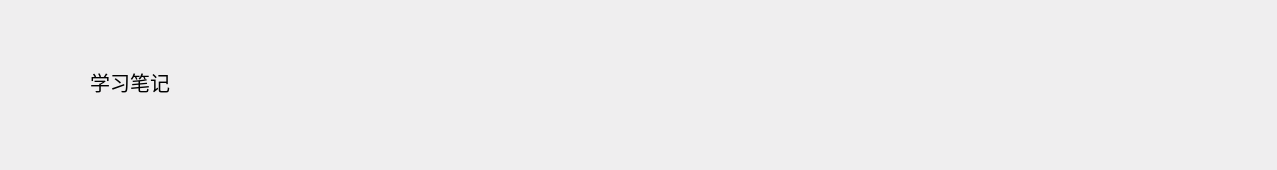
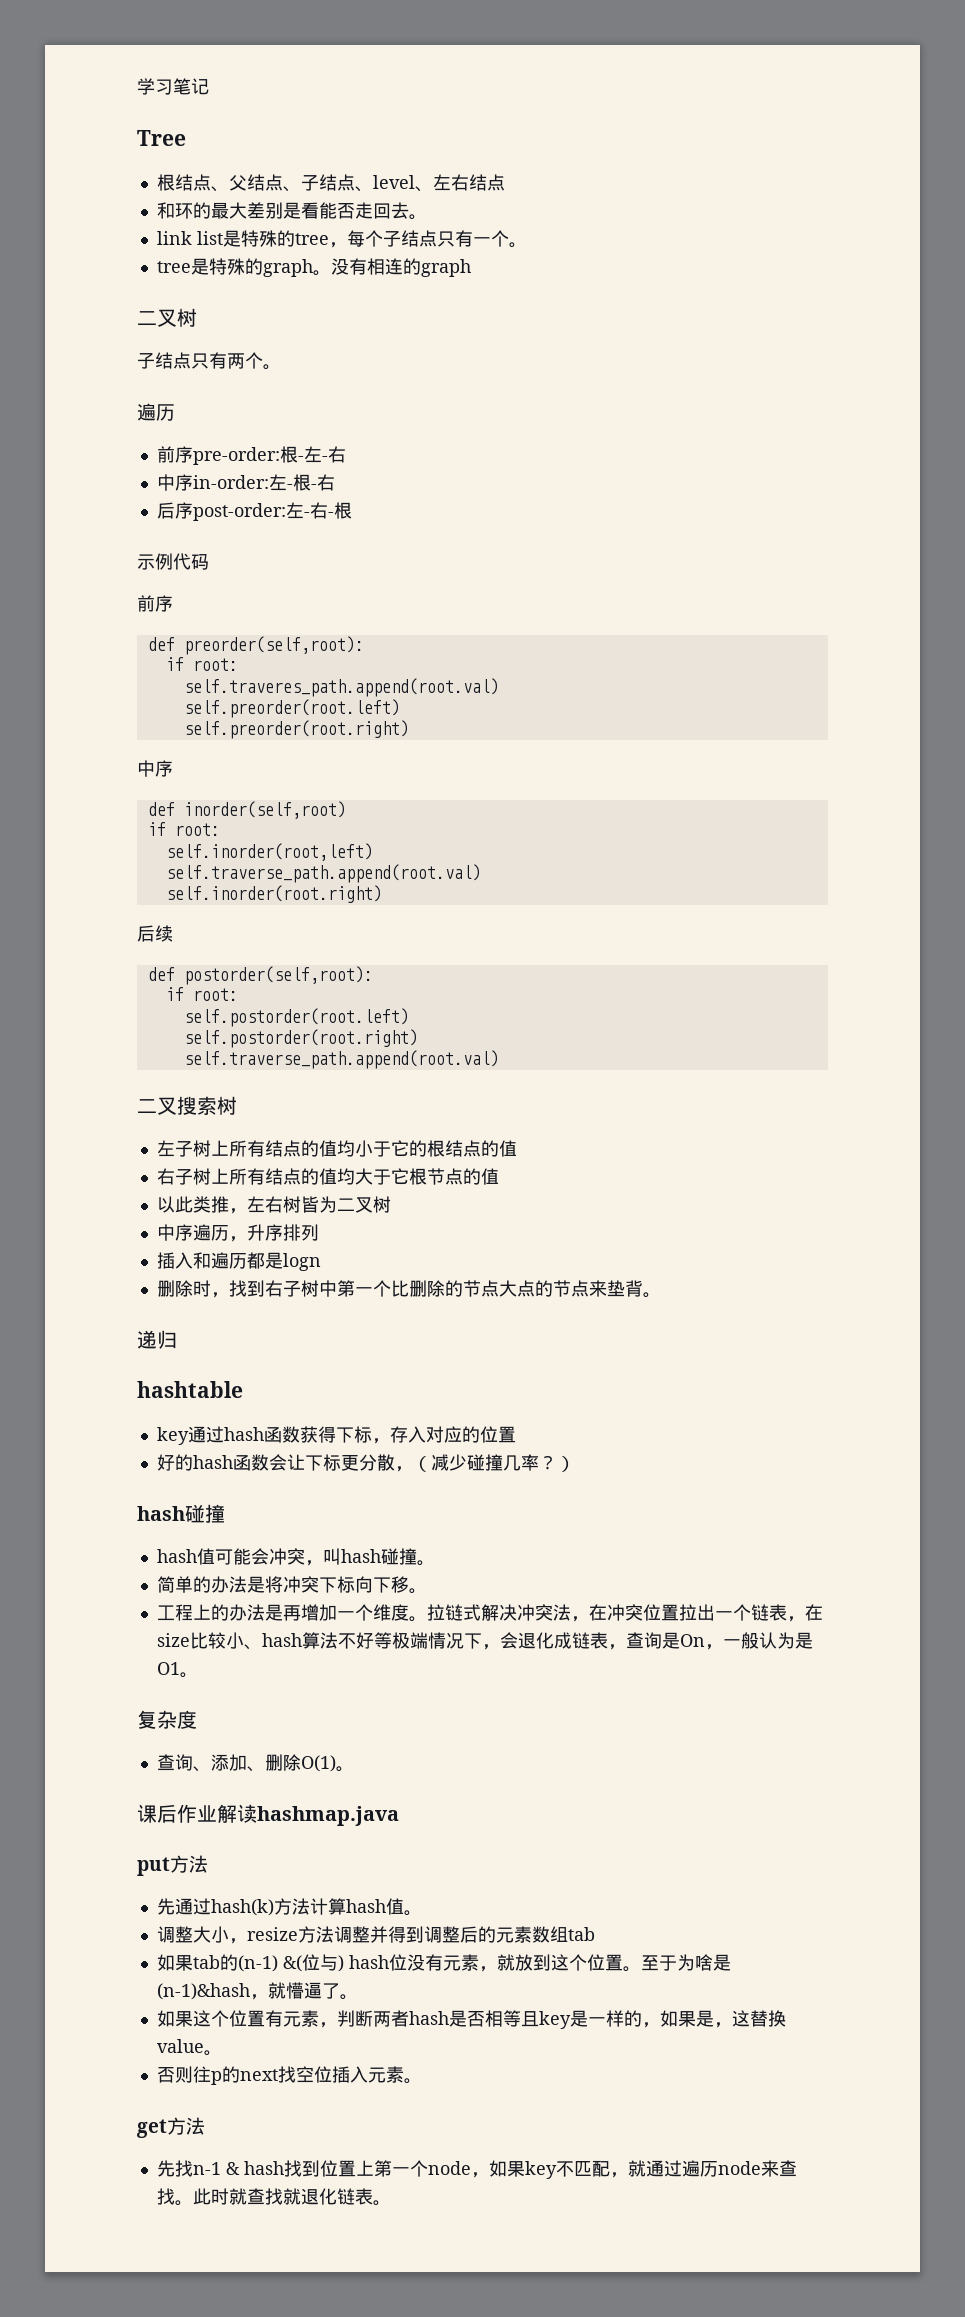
+ Tree
+ 根结点、父结点、子结点、level、左右结点
+ 和环的最大差别是看能否走回去。
+ link list是特殊的tree，每个子结点只有一个。
+ tree是特殊的graph。没有相连的graph
+ 二叉树
+ 子结点只有两个。
+ 遍历
+ 前序pre-order:根-左-右
+ 中序in-order:左-根-右
+ 后序post-order:左-右-根
+ 示例代码
+ 前序
+ def preorder(self,root):
+ if root:
+ self.traveres_path.append(root.val)
+ self.preorder(root.left)
+ self.preorder(root.right)
+ 中序
+ def inorder(self,root)
+ if root:
+ self.inorder(root,left)
+ self.traverse_path.append(root.val)
+ self.inorder(root.right)
+ 后续
+ def postorder(self,root):
+ if root:
+ self.postorder(root.left)
+ self.postorder(root.right)
+ self.traverse_path.append(root.val)
+ 二叉搜索树
+ 左子树上所有结点的值均小于它的根结点的值
+ 右子树上所有结点的值均大于它根节点的值
+ 以此类推，左右树皆为二叉树
+ 中序遍历，升序排列
+ 插入和遍历都是logn
+ 删除时，找到右子树中第一个比删除的节点大点的节点来垫背。
+ 递归
+ hashtable
+ key通过hash函数获得下标，存入对应的位置
+ 好的hash函数会让下标更分散，（减少碰撞几率？）
+ hash碰撞
+ hash值可能会冲突，叫hash碰撞。
+ 简单的办法是将冲突下标向下移。
+ 工程上的办法是再增加一个维度。拉链式解决冲突法，在冲突位置拉出一个链表，在size比较小、hash算法不好等极端情况下，会退化成链表，查询是On，一般认为是O1。
+ 复杂度
+ 查询、添加、删除O(1)。
+ 课后作业解读hashmap.java
+ put方法
+ 先通过hash(k)方法计算hash值。
+ 调整大小，resize方法调整并得到调整后的元素数组tab
+ 如果tab的(n-1) &(位与) hash位没有元素，就放到这个位置。至于为啥是(n-1)&hash，就懵逼了。
+ 如果这个位置有元素，判断两者hash是否相等且key是一样的，如果是，这替换value。
+ 否则往p的next找空位插入元素。
+ get方法
+ 先找n-1 & hash找到位置上第一个node，如果key不匹配，就通过遍历node来查找。此时就查找就退化链表。

